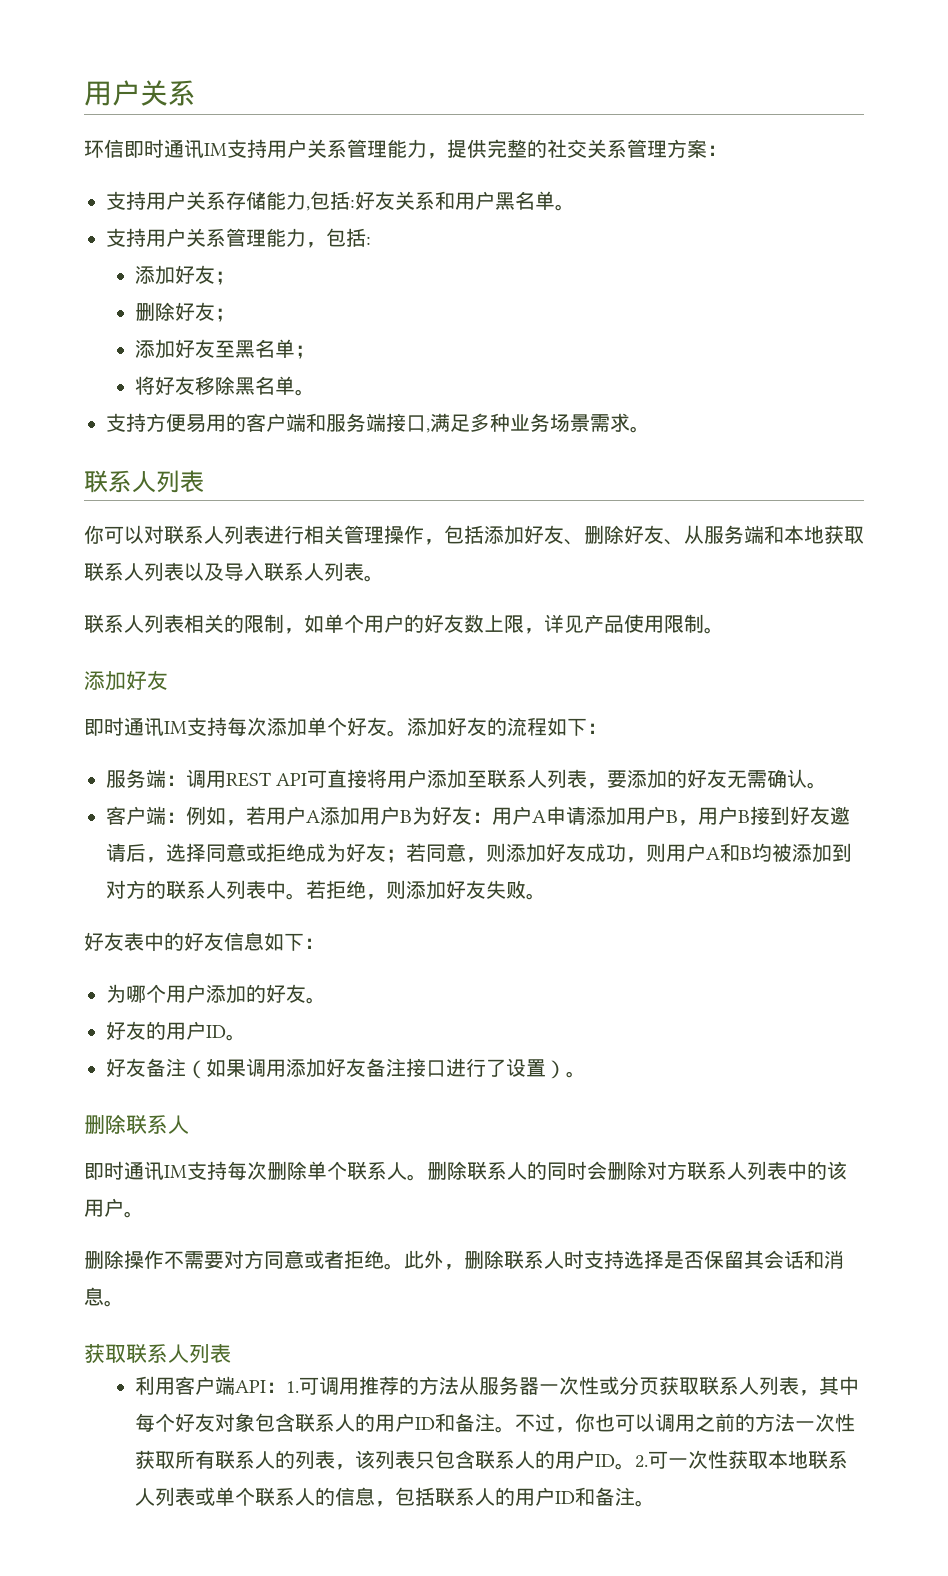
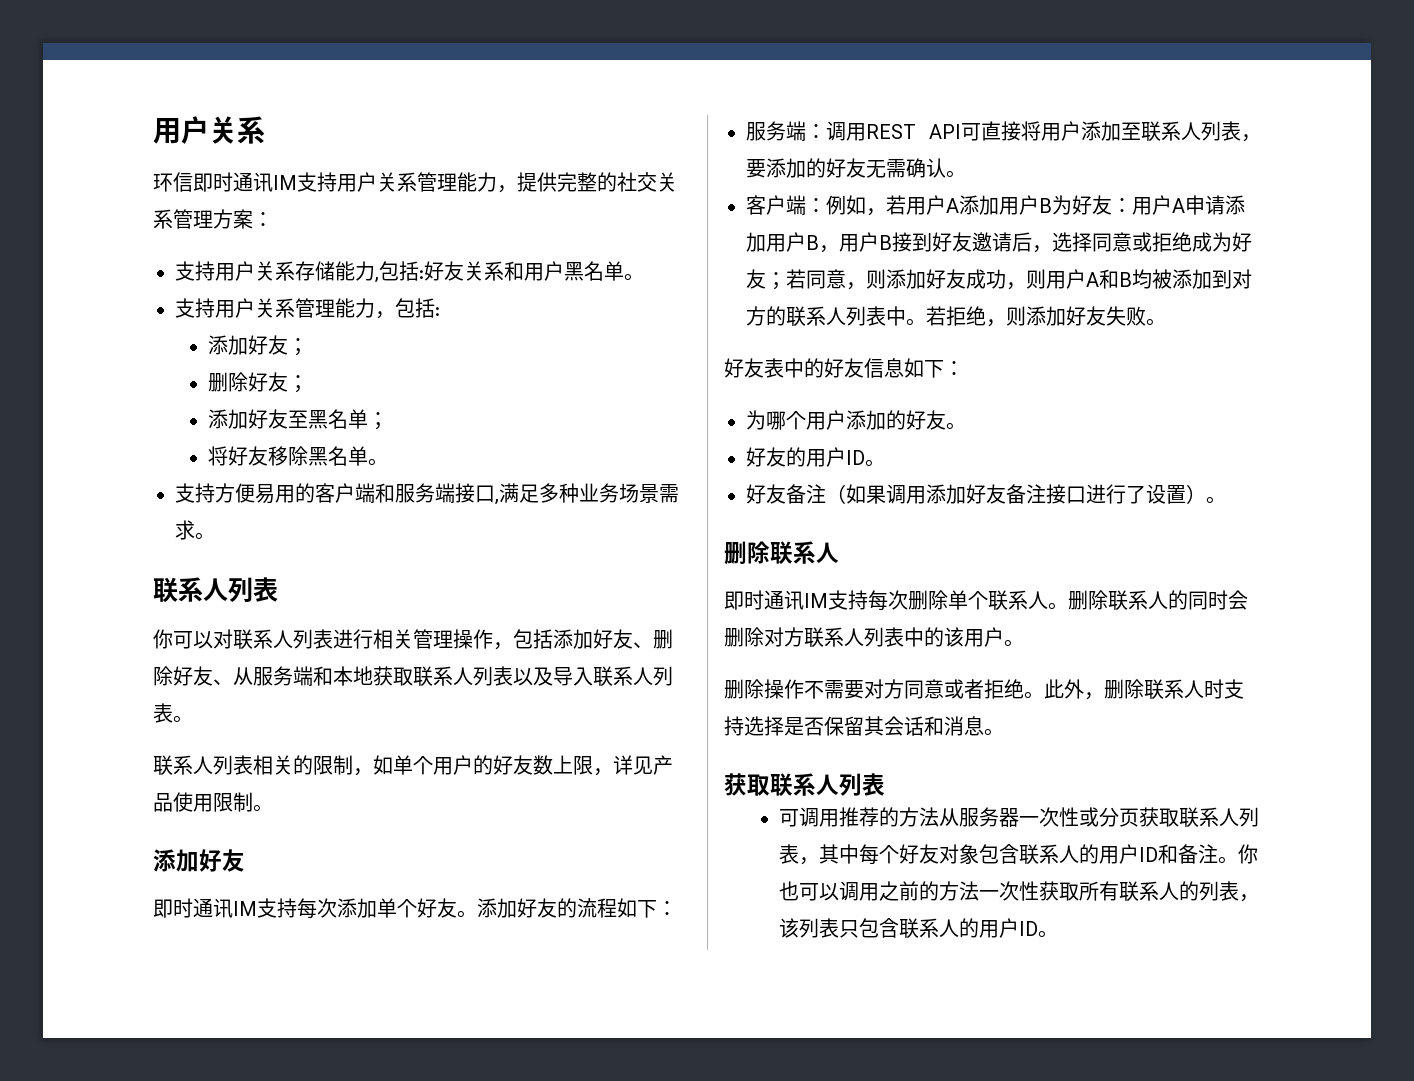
- 利用客户端API：1.可调用推荐的方法从服务器一次性或分页获取联系人列表，其中每个好友对象包含联系人的用户ID和备注。
+ 可调用推荐的方法从服务器一次性或分页获取联系人列表，其中每个好友对象包含联系人的用户ID和备注。
- 不过，你也可以调用之前的方法一次性获取所有联系人的列表，该列表只包含联系人的用户ID。2.可一次性获取本地联系人列表或单个联系人的信息，包括联系人的用户ID和备注。
+ 你也可以调用之前的方法一次性获取所有联系人的列表，该列表只包含联系人的用户ID。

